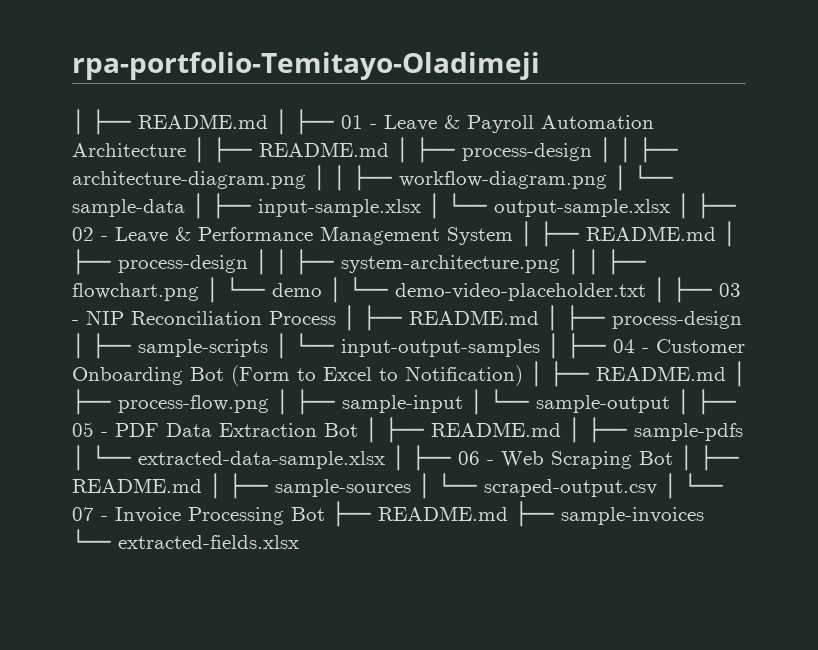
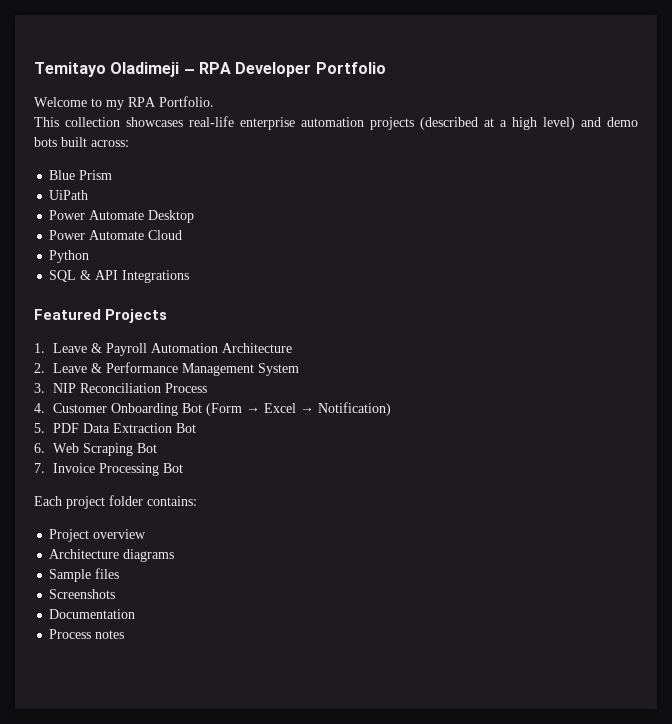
- rpa-portfolio-Temitayo-Oladimeji
- │ ├── README.md │ ├── 01 - Leave & Payroll Automation Architecture │ ├── README.md │ ├── process-design │ │ ├── architecture-diagram.png │ │ ├── workflow-diagram.png │ └── sample-data │ ├── input-sample.xlsx │ └── output-sample.xlsx │ ├── 02 - Leave & Performance Management System │ ├── README.md │ ├── process-design │ │ ├── system-architecture.png │ │ ├── flowchart.png │ └── demo │ └── demo-video-placeholder.txt │ ├── 03 - NIP Reconciliation Process │ ├── README.md │ ├── process-design │ ├── sample-scripts │ └── input-output-samples │ ├── 04 - Customer Onboarding Bot (Form to Excel to Notification) │ ├── README.md │ ├── process-flow.png │ ├── sample-input │ └── sample-output │ ├── 05 - PDF Data Extraction Bot │ ├── README.md │ ├── sample-pdfs │ └── extracted-data-sample.xlsx │ ├── 06 - Web Scraping Bot │ ├── README.md │ ├── sample-sources │ └── scraped-output.csv │ └── 07 - Invoice Processing Bot ├── README.md ├── sample-invoices └── extracted-fields.xlsx
+ Temitayo Oladimeji – RPA Developer Portfolio
+ Welcome to my RPA Portfolio.
+ This collection showcases real-life enterprise automation projects (described at a high level) and demo bots built across:
+ Blue Prism
+ UiPath
+ Power Automate Desktop
+ Power Automate Cloud
+ Python
+ SQL & API Integrations
+ Featured Projects
+ 1. Leave & Payroll Automation Architecture
+ 2. Leave & Performance Management System
+ 3. NIP Reconciliation Process
+ 4. Customer Onboarding Bot (Form → Excel → Notification)
+ 5. PDF Data Extraction Bot
+ 6. Web Scraping Bot
+ 7. Invoice Processing Bot
+ Each project folder contains:
+ Project overview
+ Architecture diagrams
+ Sample files
+ Screenshots
+ Documentation
+ Process notes

